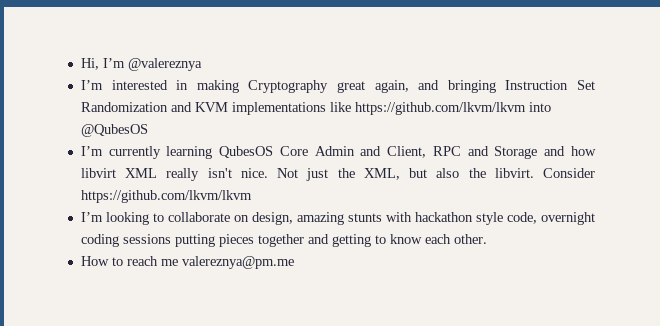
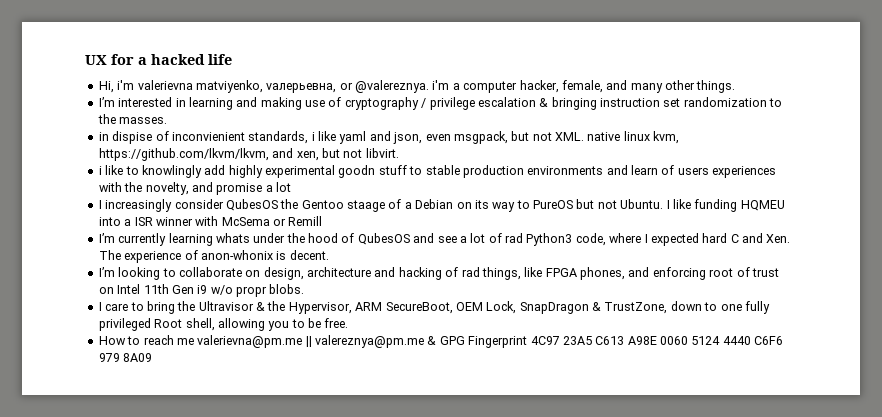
- Hi, I’m @valereznya
- I’m interested in making Cryptography great again, and bringing Instruction Set Randomization and KVM implementations like https://github.com/lkvm/lkvm into @QubesOS
- I’m currently learning QubesOS Core Admin and Client, RPC and Storage and how libvirt XML really isn't nice. Not just the XML, but also the libvirt. Consider https://github.com/lkvm/lkvm
+ UX for a hacked life
+ Hi, i'm valerievna matviyenko, vалерьевна, or @valereznya. i'm a computer hacker, female, and many other things.
+ I’m interested in learning and making use of cryptography / privilege escalation & bringing instruction set randomization to the masses.
+ in dispise of inconvienient standards, i like yaml and json, even msgpack, but not XML. native linux kvm, https://github.com/lkvm/lkvm, and xen, but not libvirt.
+ i like to knowlingly add highly experimental goodn stuff to stable production environments and learn of users experiences with the novelty, and promise a lot
+ I increasingly consider QubesOS the Gentoo staage of a Debian on its way to PureOS but not Ubuntu. I like funding HQMEU into a ISR winner with McSema or Remill
+ I’m currently learning whats under the hood of QubesOS and see a lot of rad Python3 code, where I expected hard C and Xen. The experience of anon-whonix is decent.
- I’m looking to collaborate on design, amazing stunts with hackathon style code, overnight coding sessions putting pieces together and getting to know each other.
- How to reach me valereznya@pm.me
+ I’m looking to collaborate on design, architecture and hacking of rad things, like FPGA phones, and enforcing root of trust on Intel 11th Gen i9 w/o propr blobs.
+ I care to bring the Ultravisor & the Hypervisor, ARM SecureBoot, OEM Lock, SnapDragon & TrustZone, down to one fully privileged Root shell, allowing you to be free.
+ How to reach me valerievna@pm.me || valereznya@pm.me & GPG Fingerprint 4C97 23A5 C613 A98E 0060 5124 4440 C6F6 979 8A09

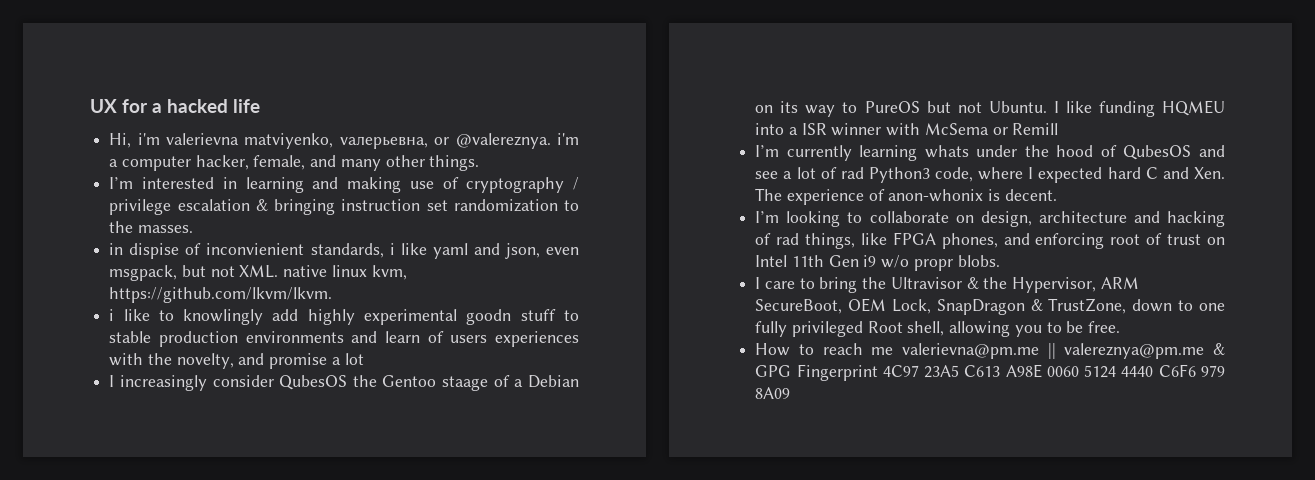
- in dispise of inconvienient standards, i like yaml and json, even msgpack, but not XML. native linux kvm, https://github.com/lkvm/lkvm, and xen, but not libvirt.
+ in dispise of inconvienient standards, i like yaml and json, even msgpack, but not XML. native linux kvm, https://github.com/lkvm/lkvm.

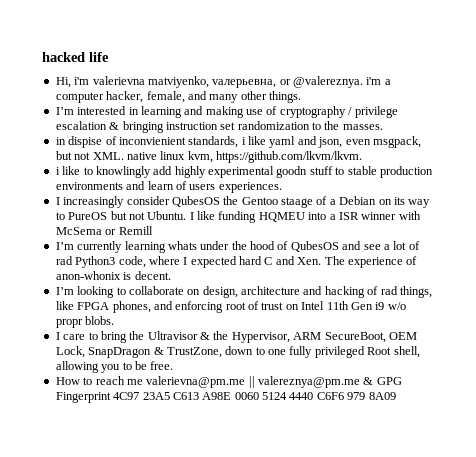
- UX for a hacked life
+ hacked life
- i like to knowlingly add highly experimental goodn stuff to stable production environments and learn of users experiences with the novelty, and promise a lot
+ i like to knowlingly add highly experimental goodn stuff to stable production environments and learn of users experiences.

